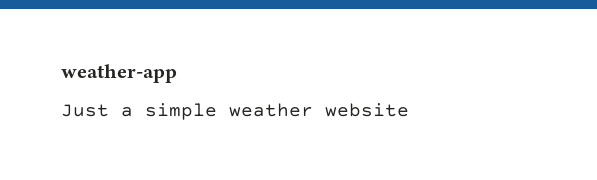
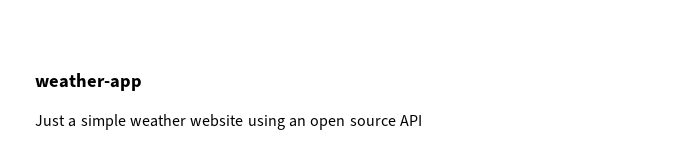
- Just a simple weather website
+ Just a simple weather website using an open source API

